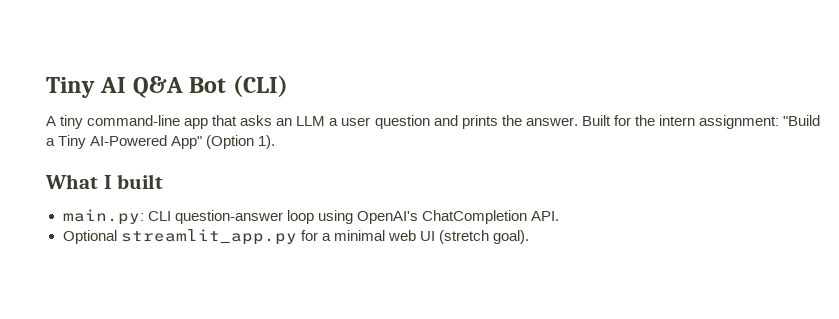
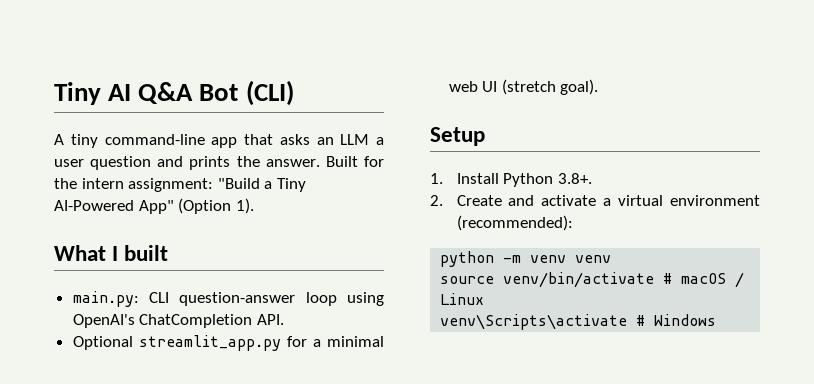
+ Setup
+ 1. Install Python 3.8+.
+ 2. Create and activate a virtual environment (recommended):
+ python -m venv venv
+ source venv/bin/activate # macOS / Linux
+ venv\Scripts\activate # Windows

